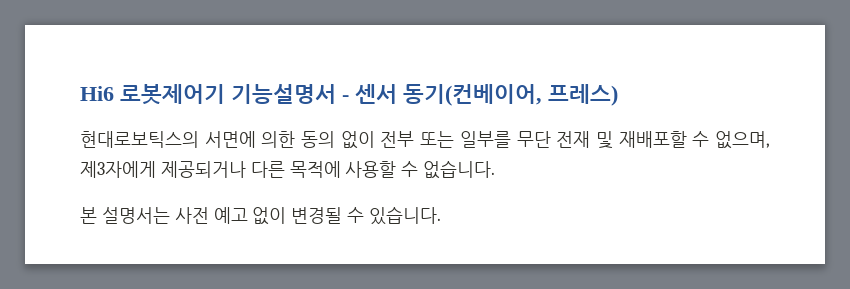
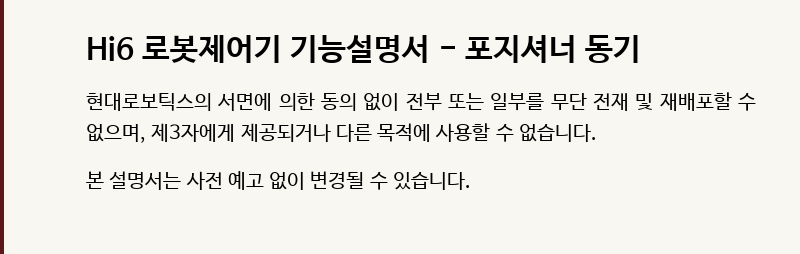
- Hi6 로봇제어기 기능설명서 - 센서 동기(컨베이어, 프레스)
+ Hi6 로봇제어기 기능설명서 - 포지셔너 동기

